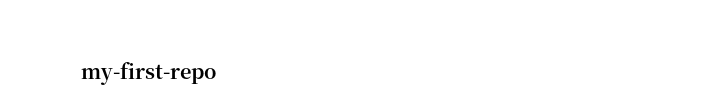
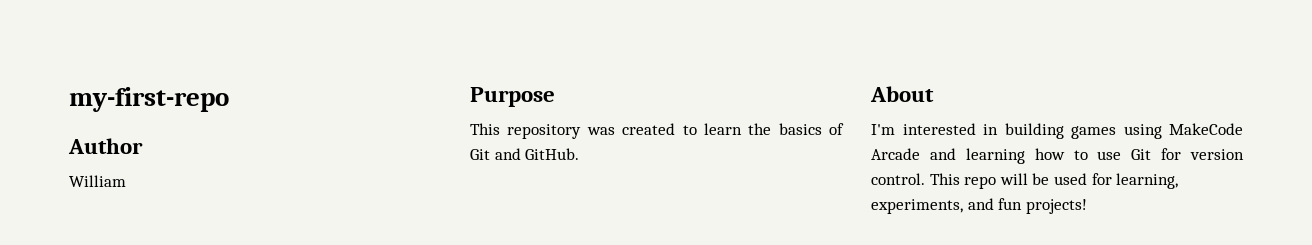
+ Author
+ William
+ Purpose
+ This repository was created to learn the basics of Git and GitHub.
+ About
+ I'm interested in building games using MakeCode Arcade and learning how to use Git for version control. This repo will be used for learning, experiments, and fun projects!

